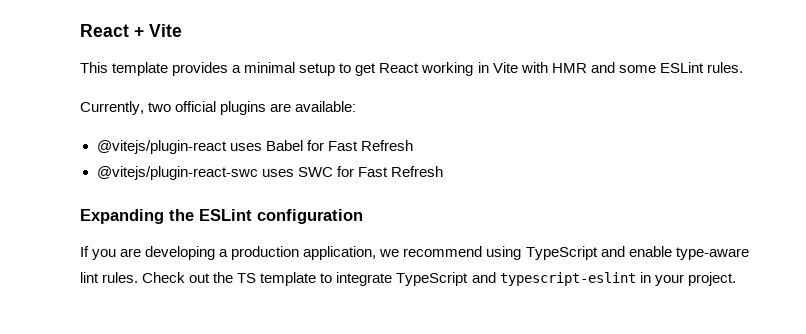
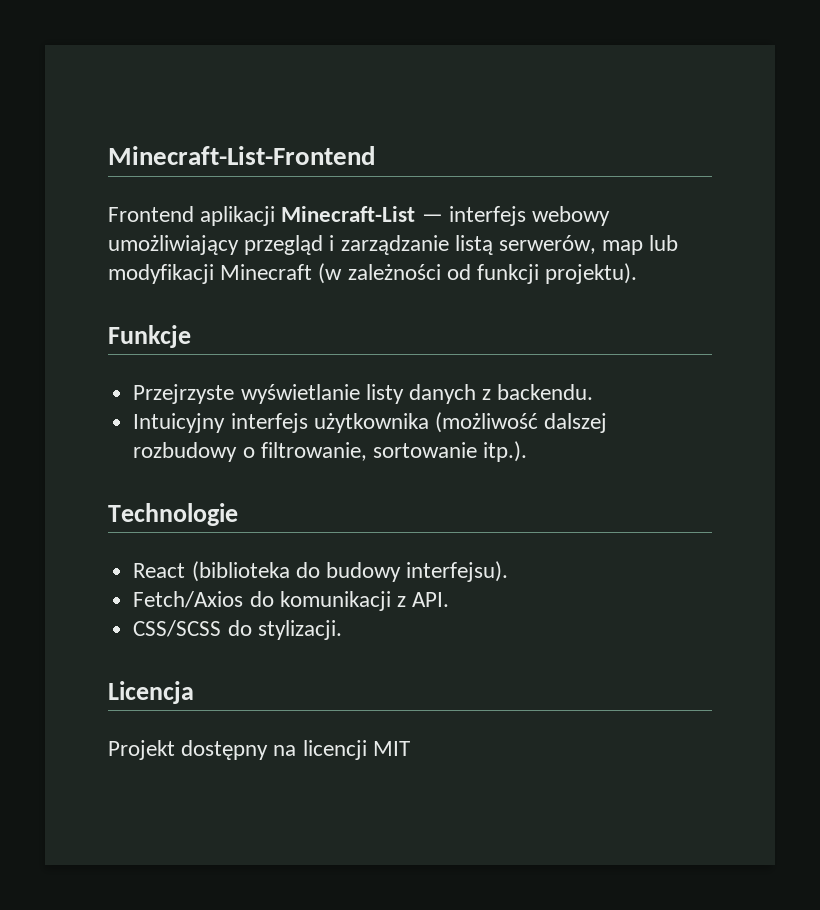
- React + Vite
- This template provides a minimal setup to get React working in Vite with HMR and some ESLint rules.
- Currently, two official plugins are available:
- @vitejs/plugin-react uses Babel for Fast Refresh
- @vitejs/plugin-react-swc uses SWC for Fast Refresh
- Expanding the ESLint configuration
- If you are developing a production application, we recommend using TypeScript and enable type-aware lint rules. Check out the TS template to integrate TypeScript and typescript-eslint in your project.
+ Minecraft-List-Frontend
+ Frontend aplikacji Minecraft-List — interfejs webowy umożliwiający przegląd i zarządzanie listą serwerów, map lub modyfikacji Minecraft (w zależności od funkcji projektu).
+ Funkcje
+ Przejrzyste wyświetlanie listy danych z backendu.
+ Intuicyjny interfejs użytkownika (możliwość dalszej rozbudowy o filtrowanie, sortowanie itp.).
+ Technologie
+ React (biblioteka do budowy interfejsu).
+ Fetch/Axios do komunikacji z API.
+ CSS/SCSS do stylizacji.
+ Licencja
+ Projekt dostępny na licencji MIT

